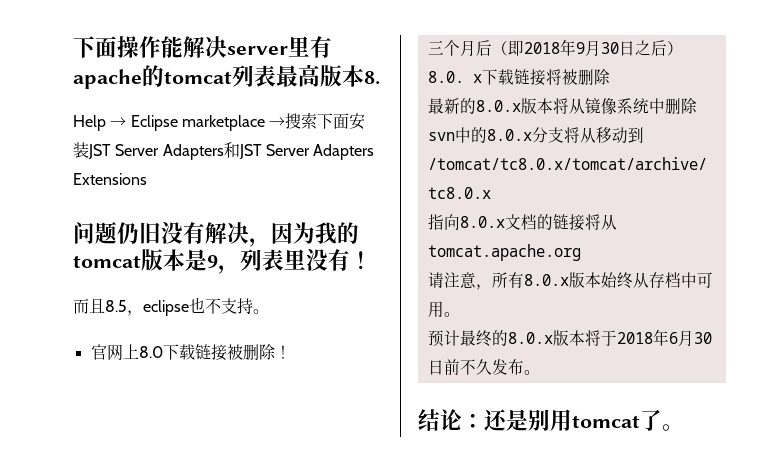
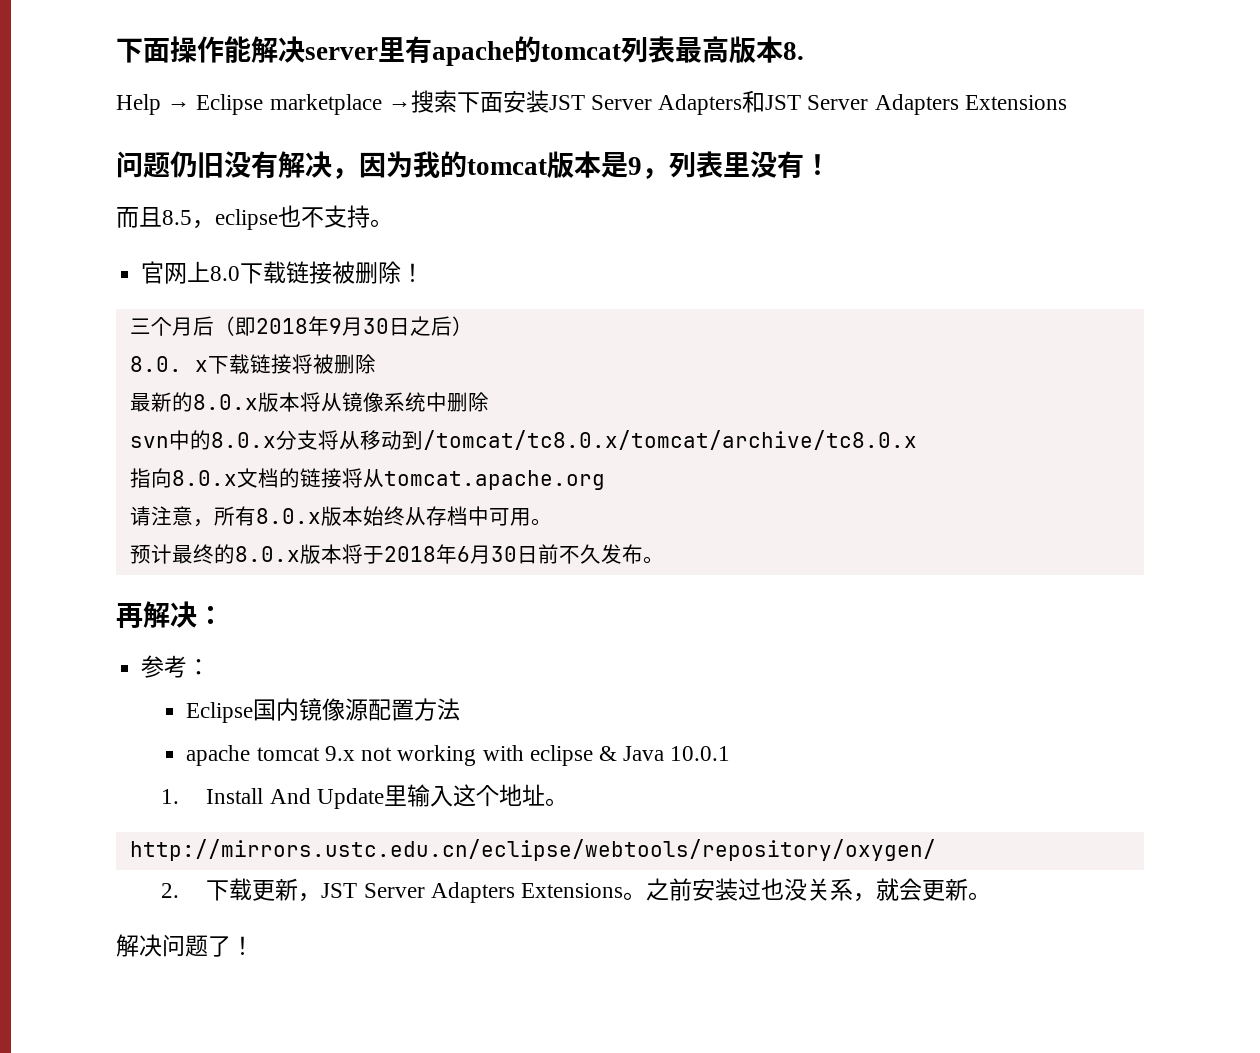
- 结论：还是别用tomcat了。
+ 再解决：
+ 参考：
+ Eclipse国内镜像源配置方法
+ apache tomcat 9.x not working with eclipse & Java 10.0.1
+ 1. Install And Update里输入这个地址。
+ http://mirrors.ustc.edu.cn/eclipse/webtools/repository/oxygen/
+ 2.下载更新，JST Server Adapters Extensions。之前安装过也没关系，就会更新。
+ 解决问题了！

